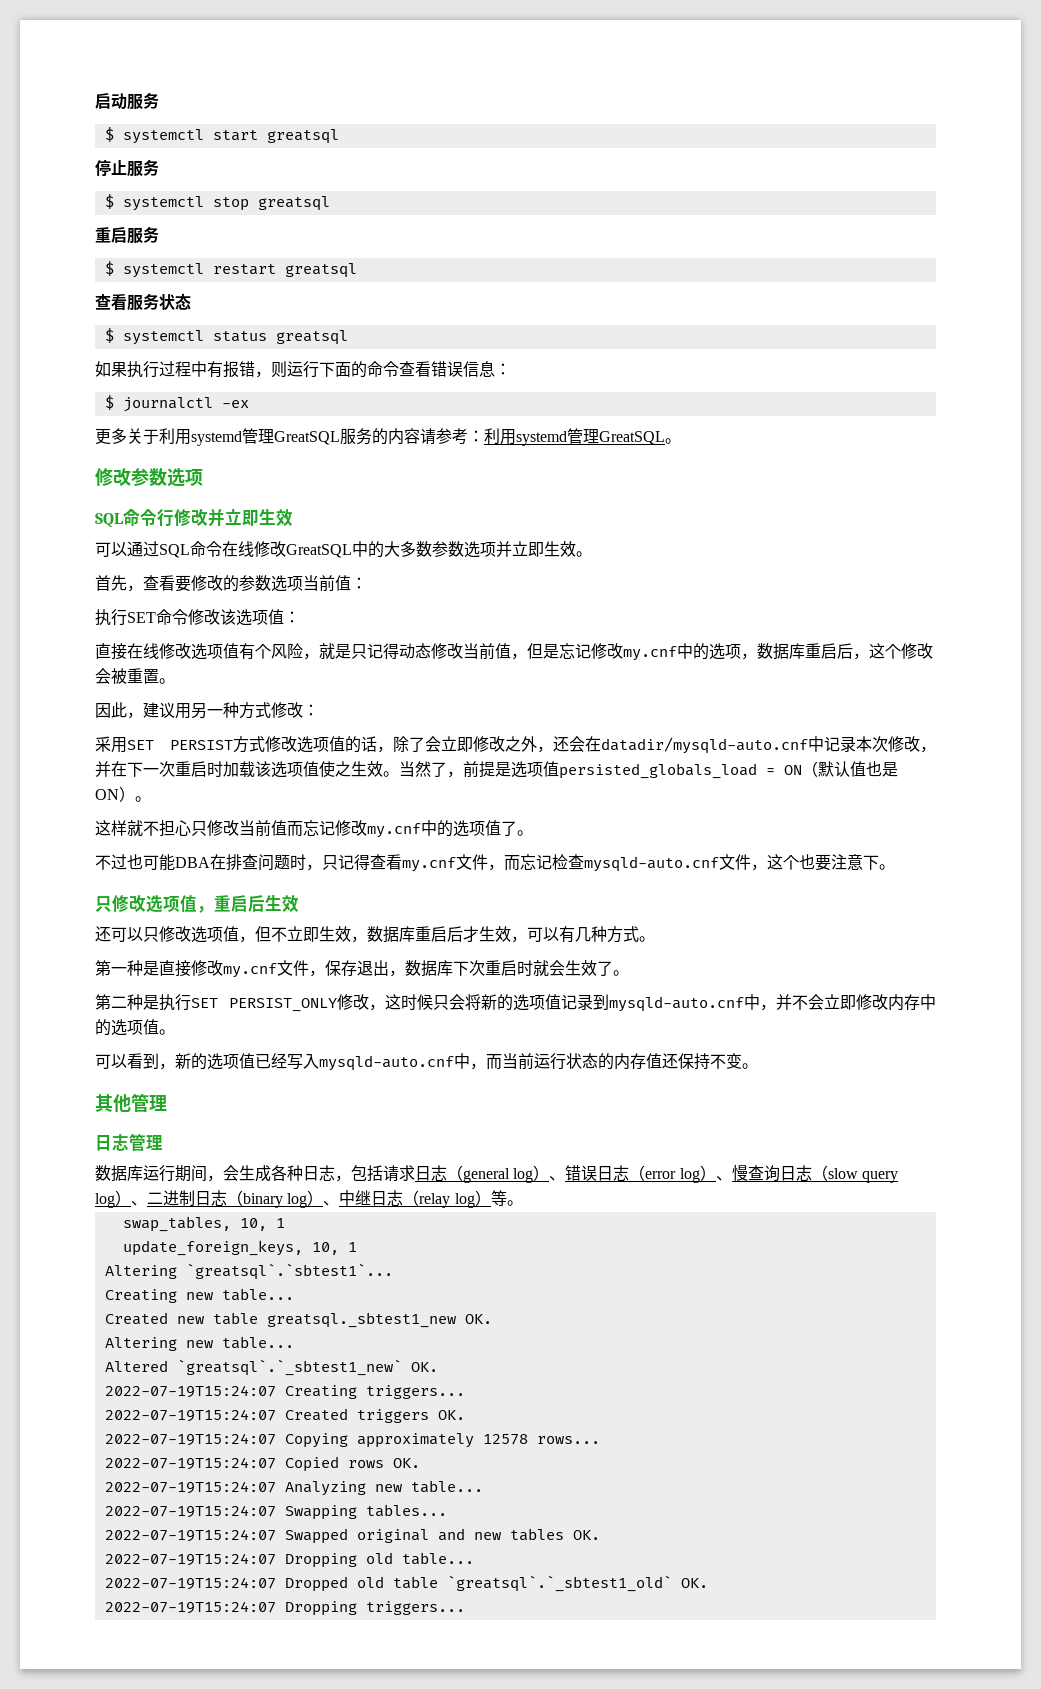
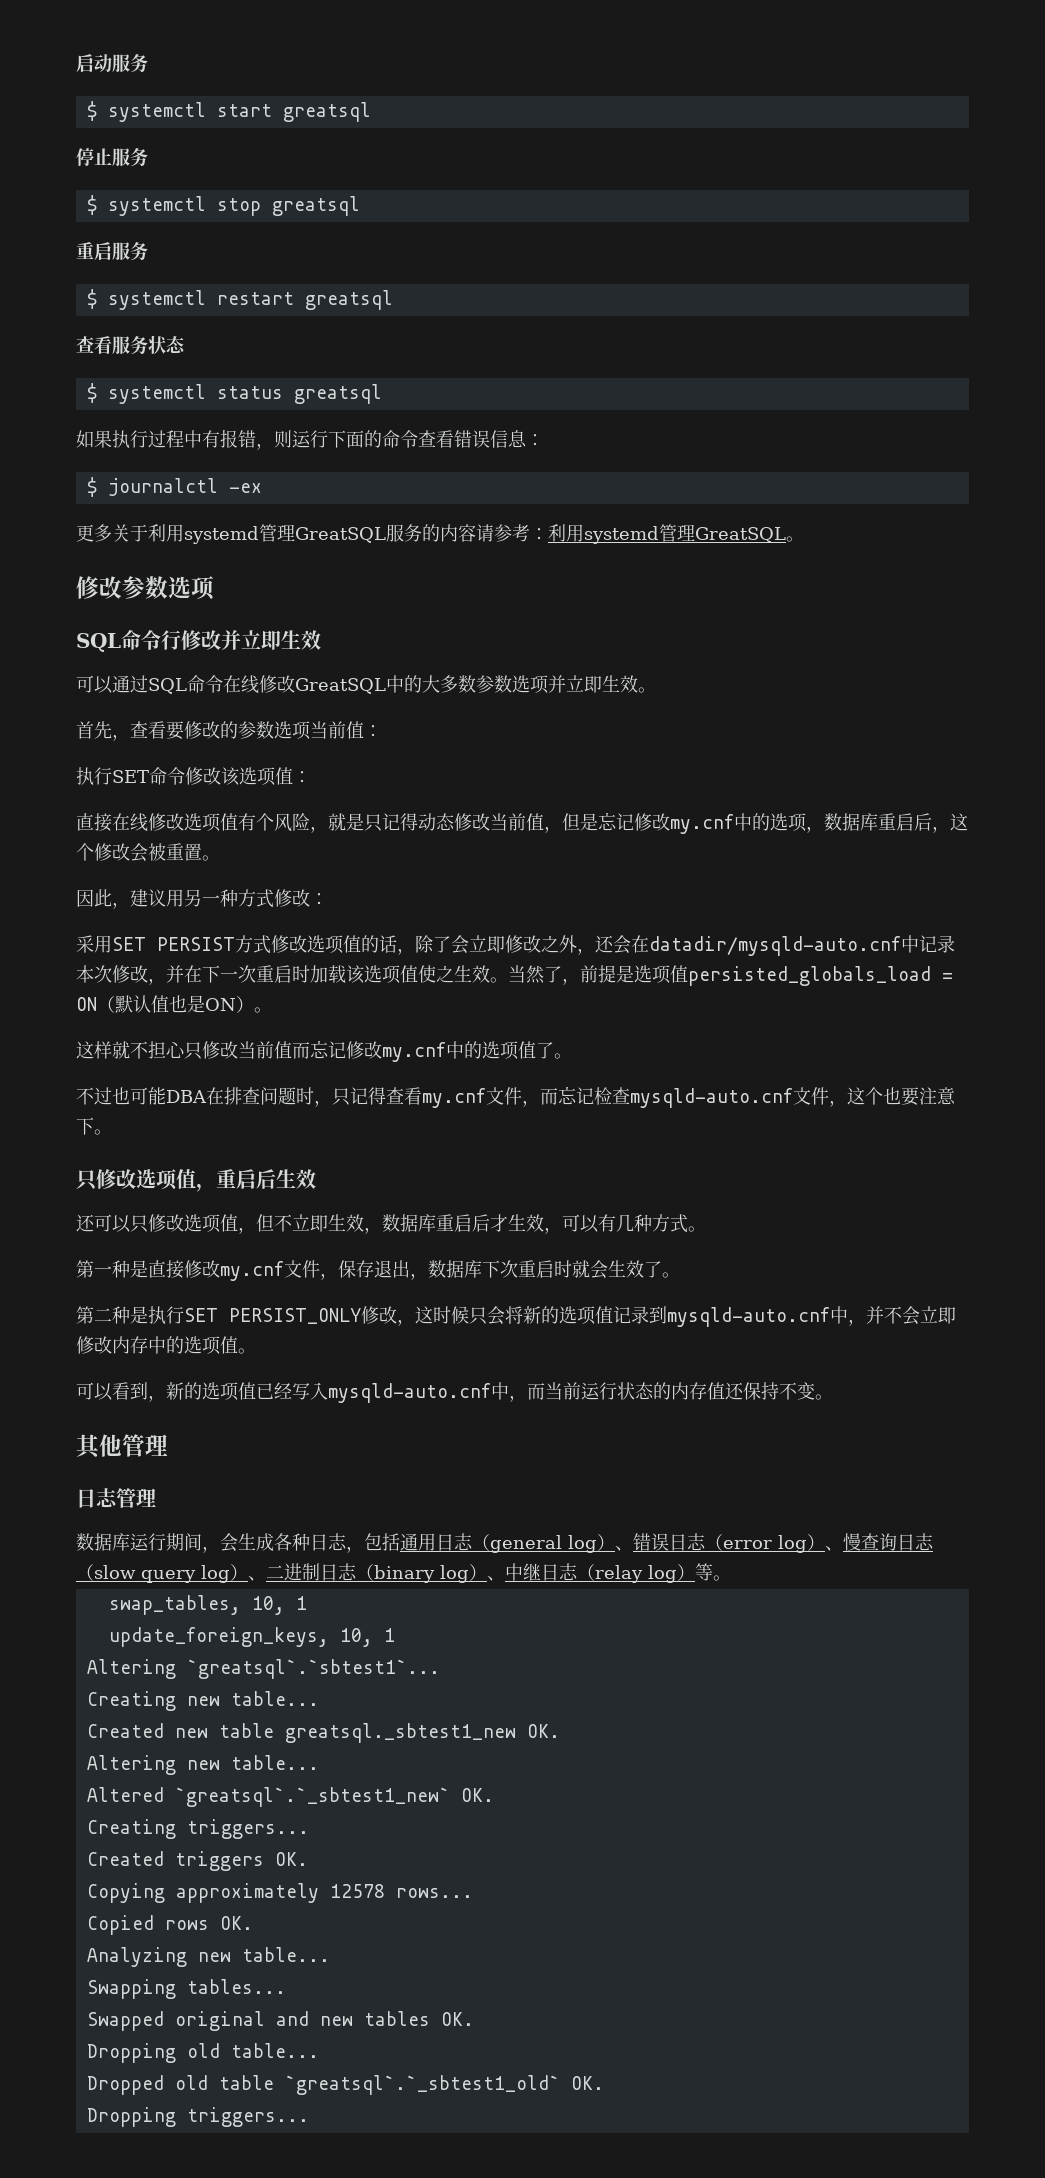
- 数据库运行期间，会生成各种日志，包括请求日志（general log）、错误日志（error log）、慢查询日志（slow query log）、二进制日志（binary log）、中继日志（relay log）等。
+ 数据库运行期间，会生成各种日志，包括通用日志（general log）、错误日志（error log）、慢查询日志（slow query log）、二进制日志（binary log）、中继日志（relay log）等。
- 2022-07-19T15:24:07 Creating triggers...
+ Creating triggers...
- 2022-07-19T15:24:07 Created triggers OK.
+ Created triggers OK.
- 2022-07-19T15:24:07 Copying approximately 12578 rows...
+ Copying approximately 12578 rows...
- 2022-07-19T15:24:07 Copied rows OK.
+ Copied rows OK.
- 2022-07-19T15:24:07 Analyzing new table...
+ Analyzing new table...
- 2022-07-19T15:24:07 Swapping tables...
+ Swapping tables...
- 2022-07-19T15:24:07 Swapped original and new tables OK.
+ Swapped original and new tables OK.
- 2022-07-19T15:24:07 Dropping old table...
+ Dropping old table...
- 2022-07-19T15:24:07 Dropped old table `greatsql`.`_sbtest1_old` OK.
+ Dropped old table `greatsql`.`_sbtest1_old` OK.
- 2022-07-19T15:24:07 Dropping triggers...
+ Dropping triggers...

